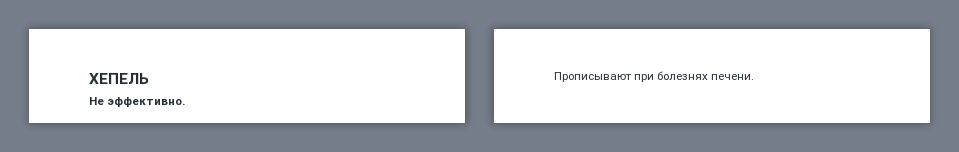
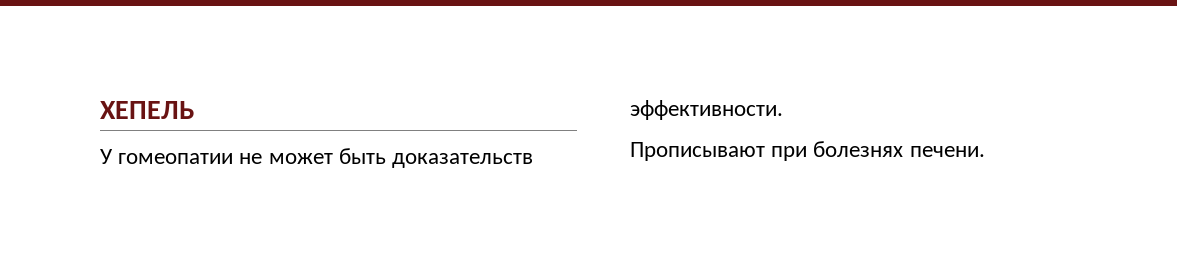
- Не эффективно.
+ У гомеопатии не может быть доказательств эффективности.

